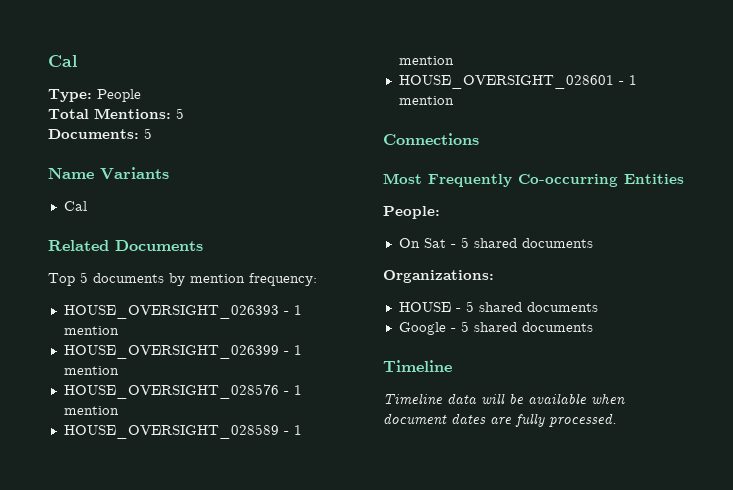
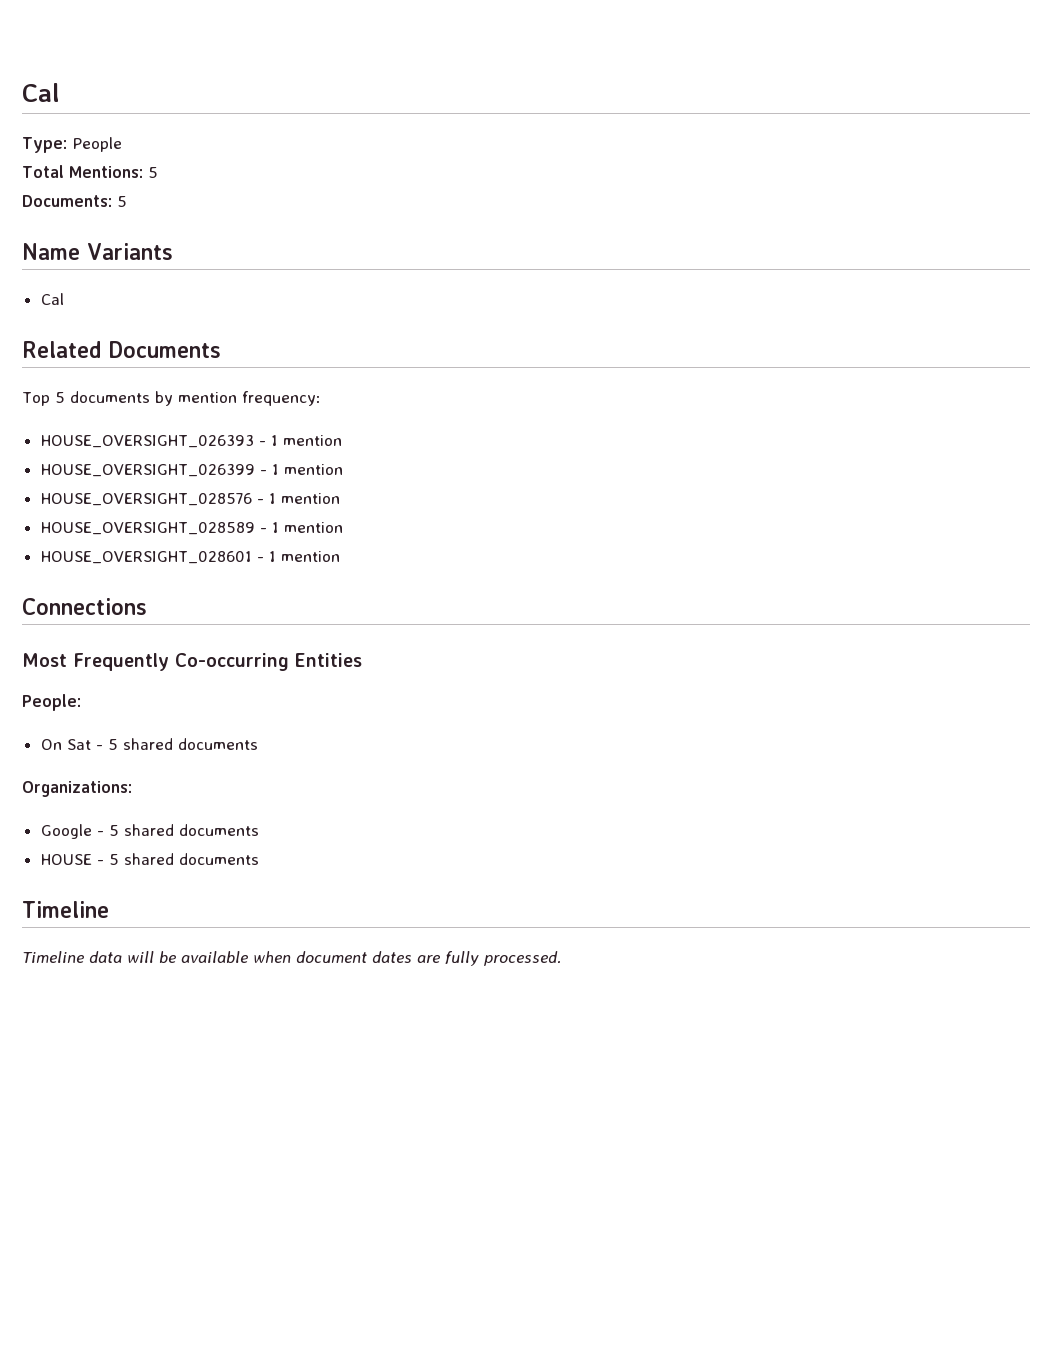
+ Google - 5 shared documents
  HOUSE - 5 shared documents
- Google - 5 shared documents

